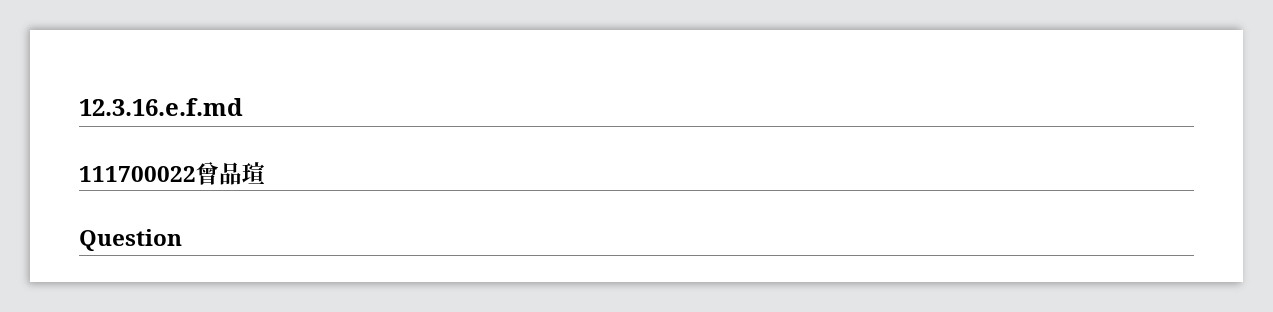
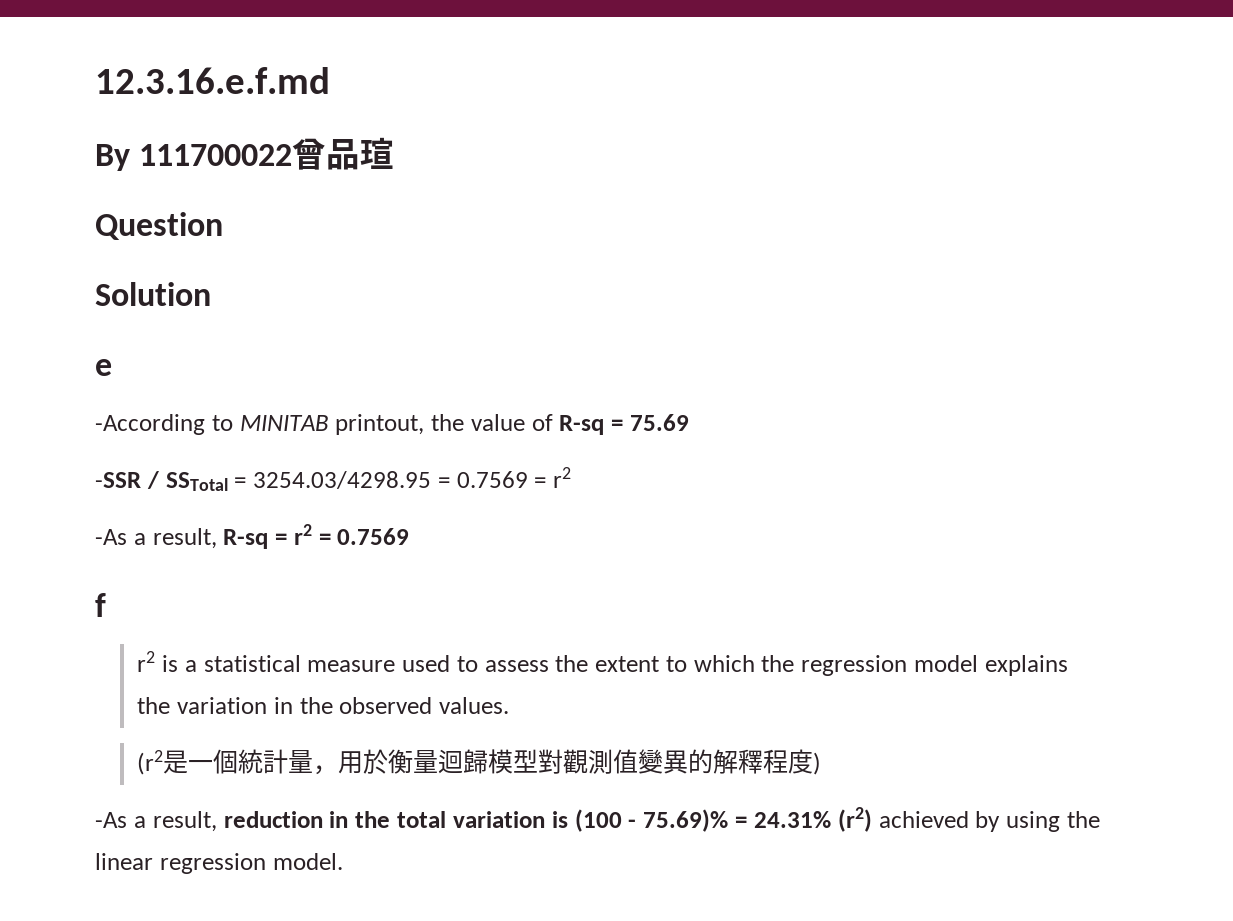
- 111700022曾品瑄
+ By 111700022曾品瑄
+ Solution
+ e
+ -According to MINITAB printout, the value of R-sq = 75.69
+ -SSR / SSTotal = 3254.03/4298.95 = 0.7569 = r2
+ -As a result, R-sq = r2 = 0.7569
+ f
+ r2 is a statistical measure used to assess the extent to which the regression model explains the variation in the observed values.
+ (r2是一個統計量，用於衡量迴歸模型對觀測值變異的解釋程度)
+ -As a result, reduction in the total variation is (100 - 75.69)% = 24.31% (r2) achieved by using the linear regression model.

